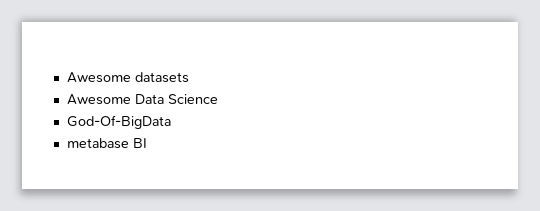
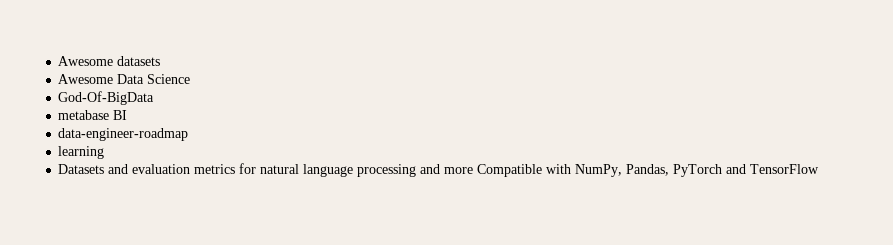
+ data-engineer-roadmap
+ learning
+ Datasets and evaluation metrics for natural language processing and more Compatible with NumPy, Pandas, PyTorch and TensorFlow

